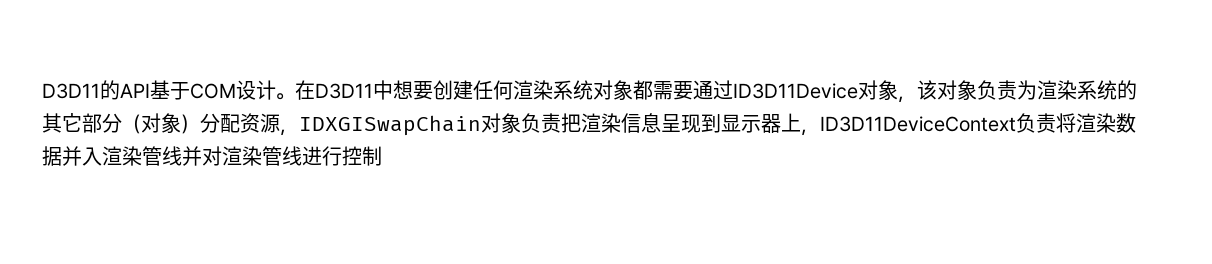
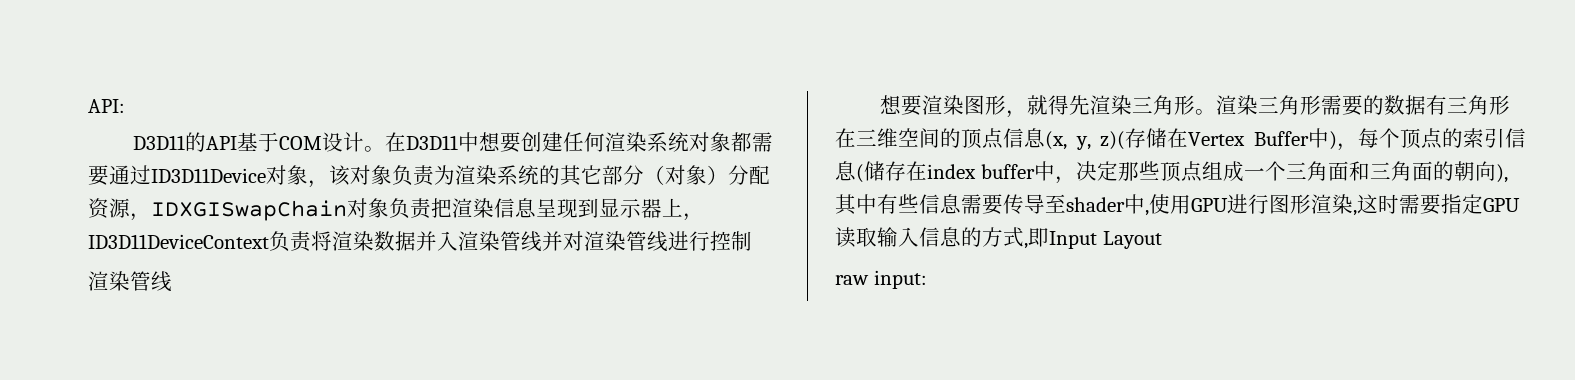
+ API:
  在D3D11中想要创建任何渲染系统对象都需要通过ID3D11Device对象，该对象负责为渲染系统的其它部分（对象）分配资源，IDXGISwapChain对象负责把渲染信息呈现到显示器上，ID3D11DeviceContext负责将渲染数据并入渲染管线并对渲染管线进行控制
+ 渲染管线
+ 想要渲染图形，就得先渲染三角形。渲染三角形需要的数据有三角形在三维空间的顶点信息(x, y, z)(存储在Vertex Buffer中)，每个顶点的索引信息(储存在index buffer中，决定那些顶点组成一个三角面和三角面的朝向),其中有些信息需要传导至shader中,使用GPU进行图形渲染,这时需要指定GPU读取输入信息的方式,即Input Layout
+ raw input:

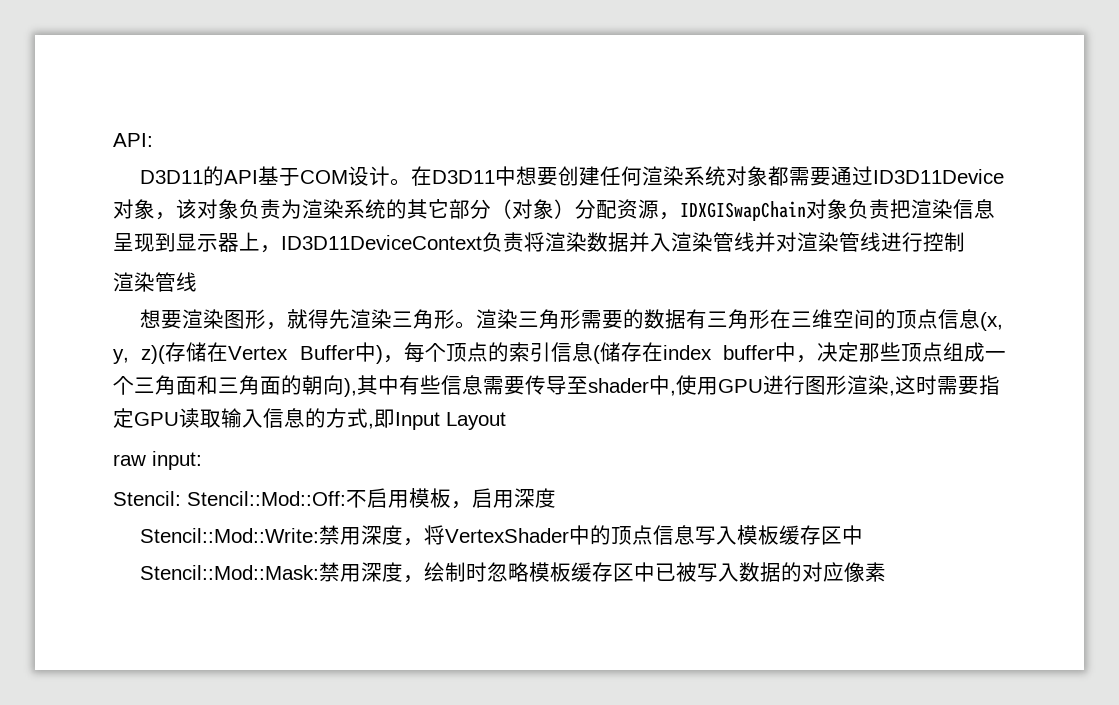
+ Stencil: Stencil::Mod::Off:不启用模板，启用深度
+ Stencil::Mod::Write:禁用深度，将VertexShader中的顶点信息写入模板缓存区中
+ Stencil::Mod::Mask:禁用深度，绘制时忽略模板缓存区中已被写入数据的对应像素

